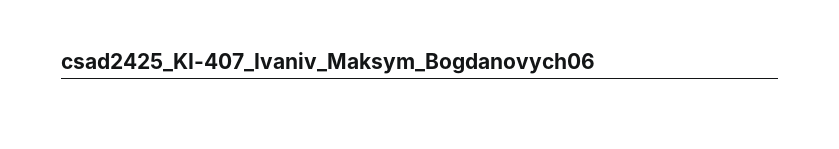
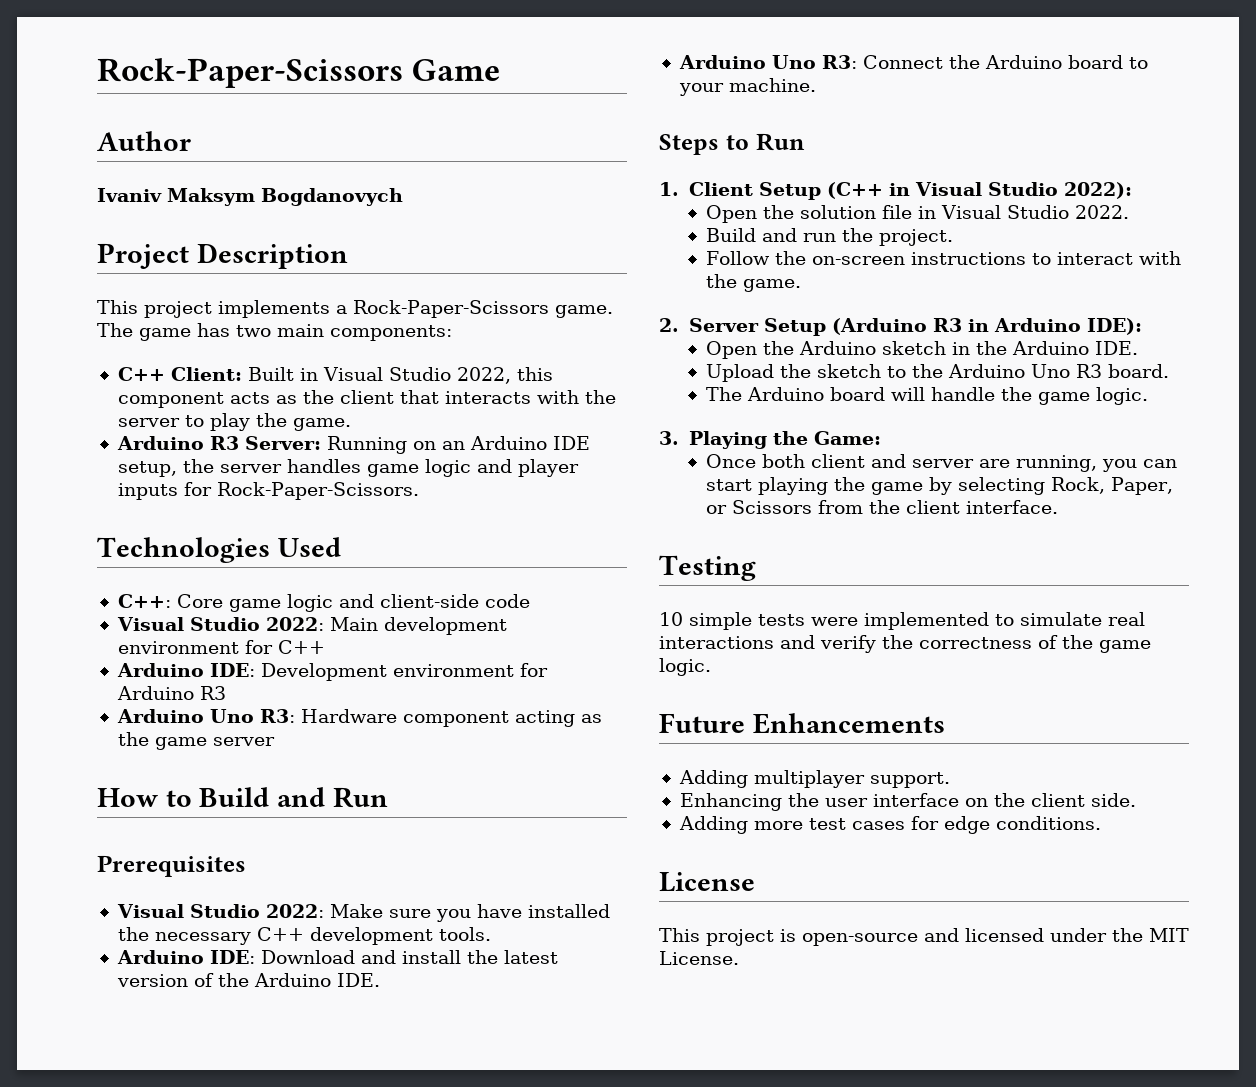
- csad2425_KI-407_Ivaniv_Maksym_Bogdanovych06
+ Rock-Paper-Scissors Game
+ Author
+ Ivaniv Maksym Bogdanovych
+ Project Description
+ This project implements a Rock-Paper-Scissors game. The game has two main components:
+ C++ Client: Built in Visual Studio 2022, this component acts as the client that interacts with the server to play the game.
+ Arduino R3 Server: Running on an Arduino IDE setup, the server handles game logic and player inputs for Rock-Paper-Scissors.
+ Technologies Used
+ C++: Core game logic and client-side code
+ Visual Studio 2022: Main development environment for C++
+ Arduino IDE: Development environment for Arduino R3
+ Arduino Uno R3: Hardware component acting as the game server
+ How to Build and Run
+ Prerequisites
+ Visual Studio 2022: Make sure you have installed the necessary C++ development tools.
+ Arduino IDE: Download and install the latest version of the Arduino IDE.
+ Arduino Uno R3: Connect the Arduino board to your machine.
+ Steps to Run
+ 1. Client Setup (C++ in Visual Studio 2022):
+ Open the solution file in Visual Studio 2022.
+ Build and run the project.
+ Follow the on-screen instructions to interact with the game.
+ 2. Server Setup (Arduino R3 in Arduino IDE):
+ Open the Arduino sketch in the Arduino IDE.
+ Upload the sketch to the Arduino Uno R3 board.
+ The Arduino board will handle the game logic.
+ 3. Playing the Game:
+ Once both client and server are running, you can start playing the game by selecting Rock, Paper, or Scissors from the client interface.
+ Testing
+ 10 simple tests were implemented to simulate real interactions and verify the correctness of the game logic.
+ Future Enhancements
+ Adding multiplayer support.
+ Enhancing the user interface on the client side.
+ Adding more test cases for edge conditions.
+ License
+ This project is open-source and licensed under the MIT License.

